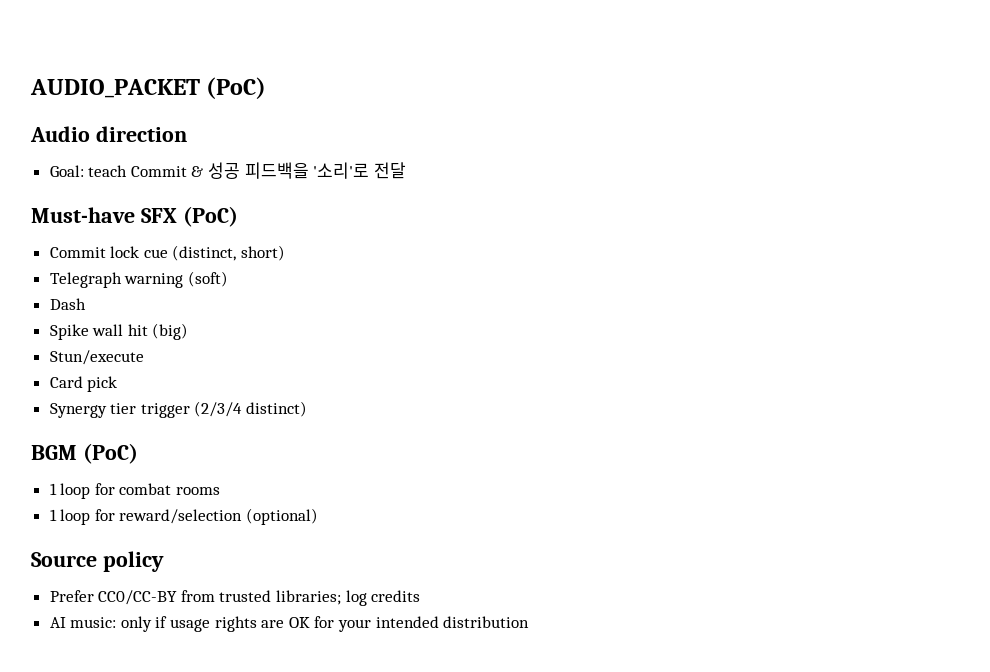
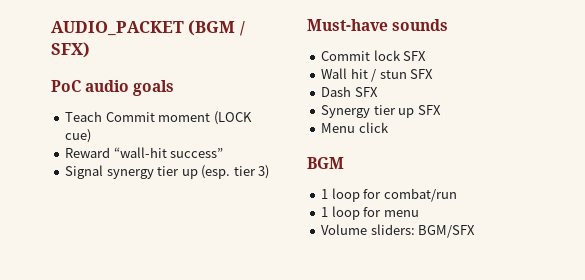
- AUDIO_PACKET (PoC)
- Audio direction
- Goal: teach Commit & 성공 피드백을 '소리'로 전달
+ AUDIO_PACKET (BGM / SFX)
+ PoC audio goals
+ Teach Commit moment (LOCK cue)
+ Reward “wall-hit success”
+ Signal synergy tier up (esp. tier 3)
- Must-have SFX (PoC)
+ Must-have sounds
- Commit lock cue (distinct, short)
- Telegraph warning (soft)
- Dash
- Spike wall hit (big)
- Stun/execute
- Card pick
- Synergy tier trigger (2/3/4 distinct)
+ Commit lock SFX
+ Wall hit / stun SFX
+ Dash SFX
+ Synergy tier up SFX
+ Menu click
- BGM (PoC)
- 1 loop for combat rooms
- 1 loop for reward/selection (optional)
- Source policy
- Prefer CC0/CC-BY from trusted libraries; log credits
- AI music: only if usage rights are OK for your intended distribution
+ BGM
+ 1 loop for combat/run
+ 1 loop for menu
+ Volume sliders: BGM/SFX

